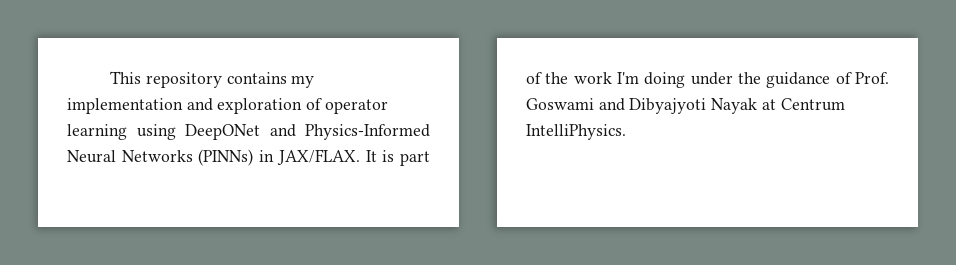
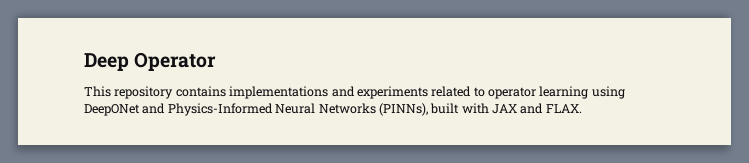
+ Deep Operator
- This repository contains my implementation and exploration of operator learning using DeepONet and Physics-Informed Neural Networks (PINNs) in JAX/FLAX. It is part of the work I'm doing under the guidance of Prof. Goswami and Dibyajyoti Nayak at Centrum IntelliPhysics.
+ This repository contains implementations and experiments related to operator learning using DeepONet and Physics-Informed Neural Networks (PINNs), built with JAX and FLAX.

